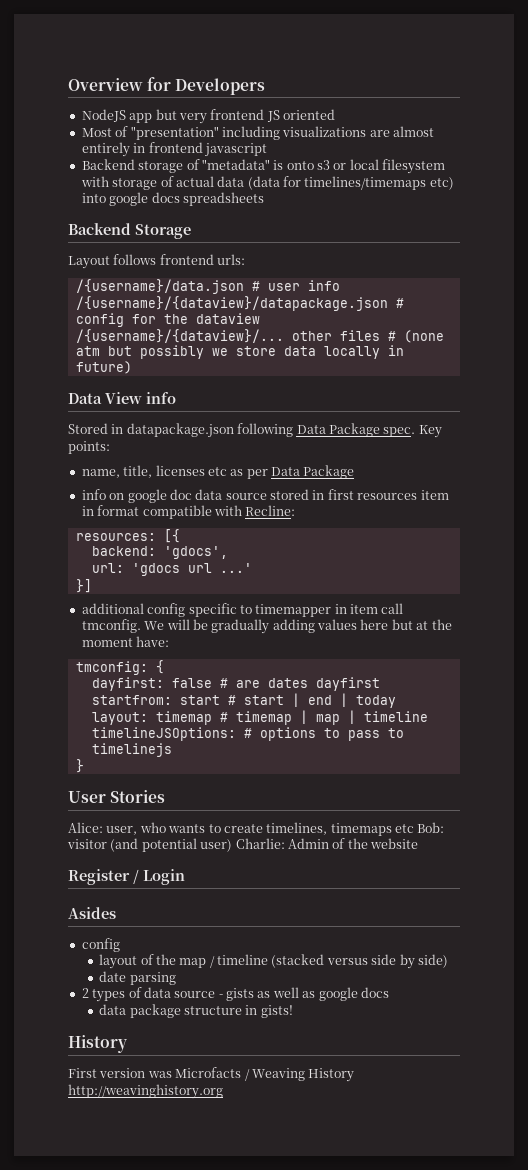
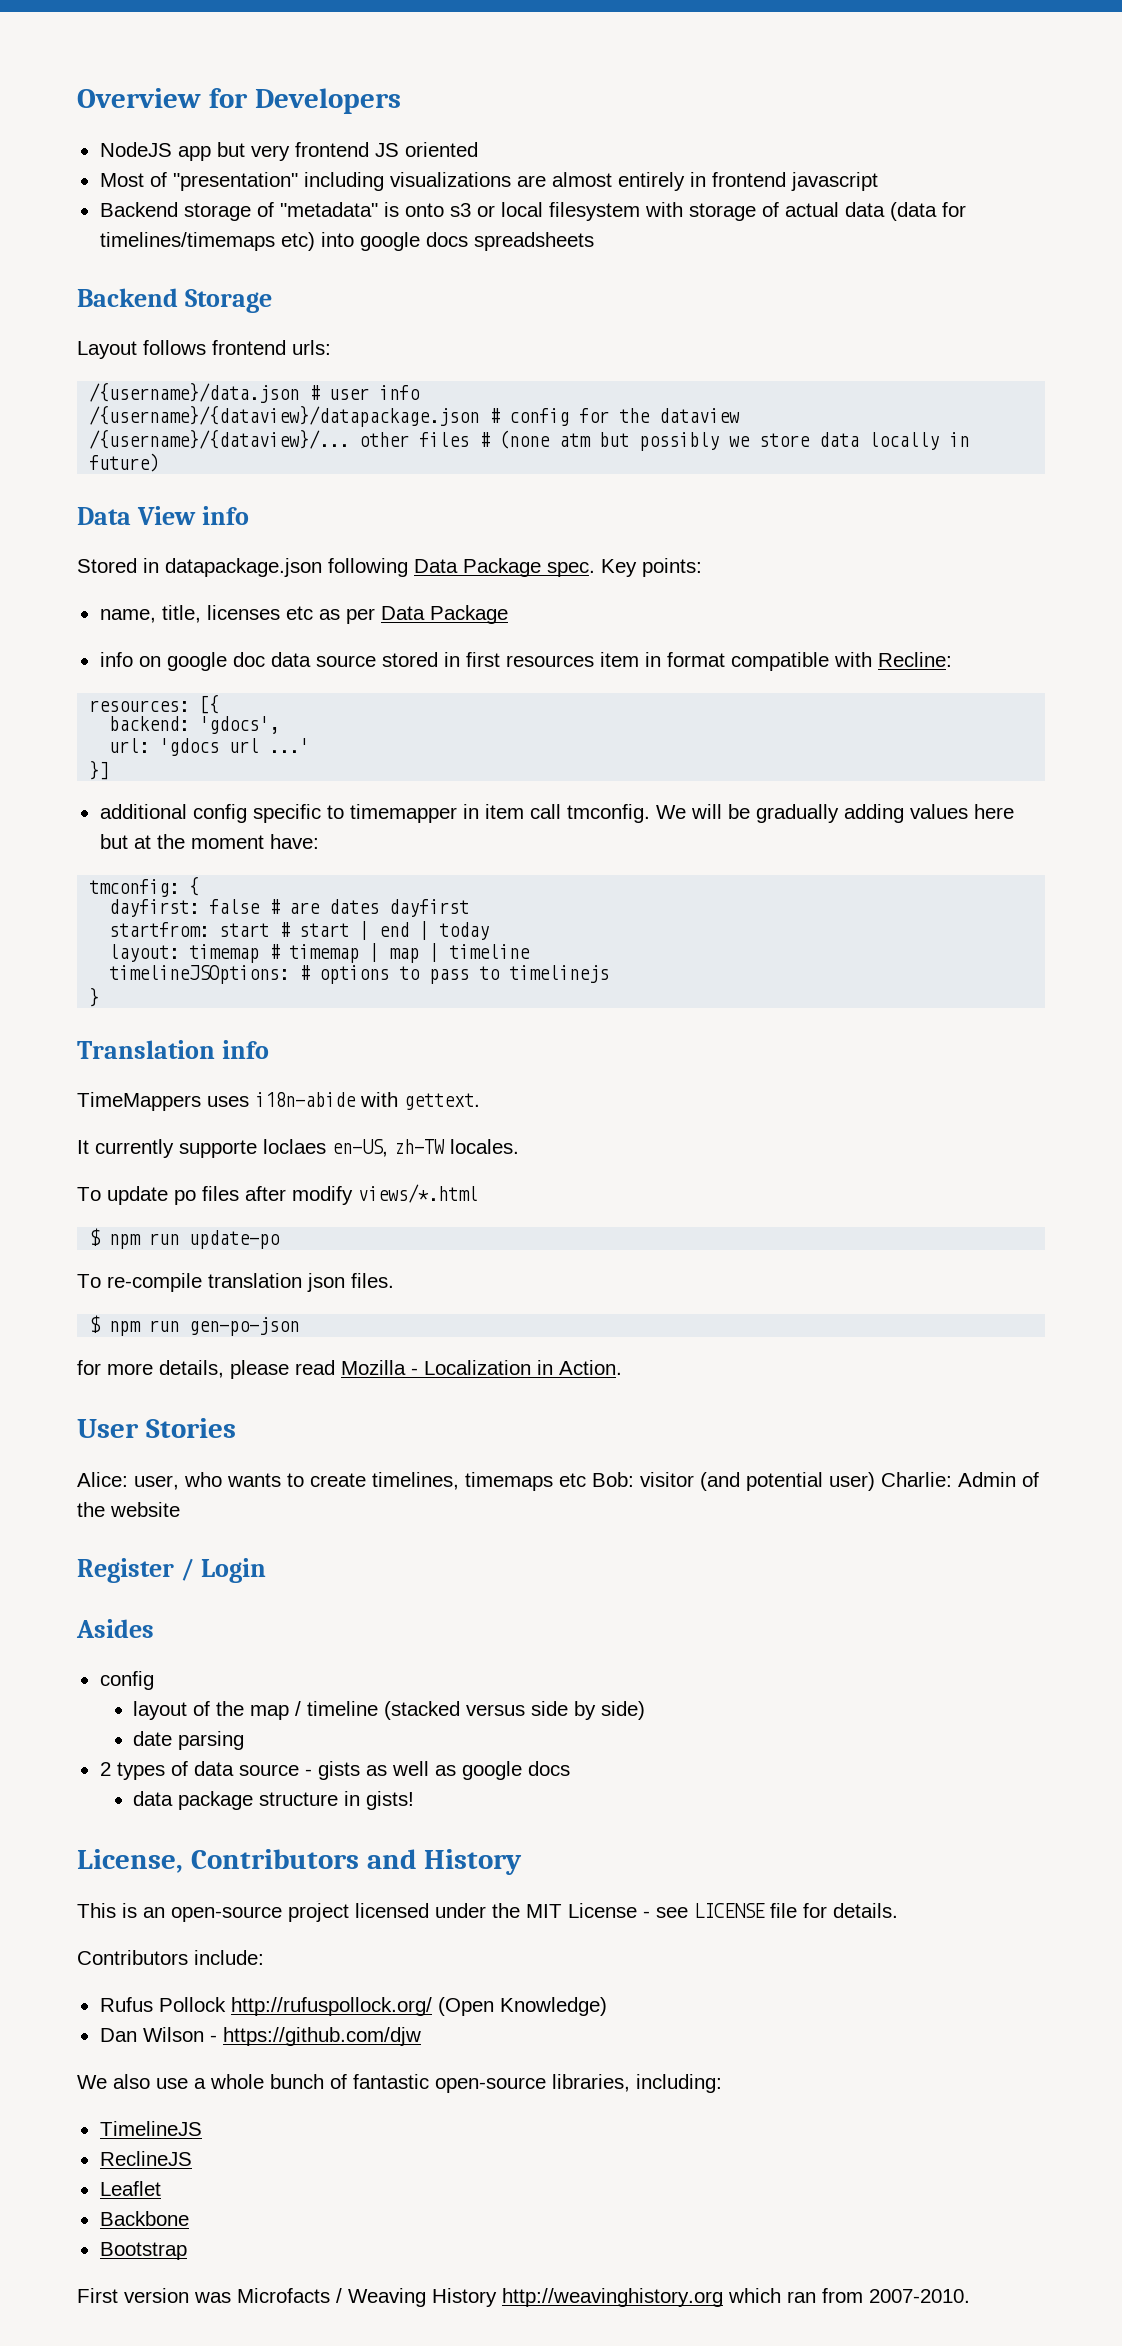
+ Translation info
+ TimeMappers uses i18n-abide with gettext.
+ It currently supporte loclaes en-US, zh-TW locales.
+ To update po files after modify views/*.html
+ $ npm run update-po
+ To re-compile translation json files.
+ $ npm run gen-po-json
+ for more details, please read Mozilla - Localization in Action.
  data package structure in gists!
- History
+ License, Contributors and History
+ This is an open-source project licensed under the MIT License - see LICENSE file for details.
+ Contributors include:
+ Rufus Pollock http://rufuspollock.org/ (Open Knowledge)
+ Dan Wilson - https://github.com/djw
+ We also use a whole bunch of fantastic open-source libraries, including:
+ TimelineJS
+ ReclineJS
+ Leaflet
+ Backbone
+ Bootstrap
- First version was Microfacts / Weaving History http://weavinghistory.org
+ First version was Microfacts / Weaving History http://weavinghistory.org which ran from 2007-2010.

